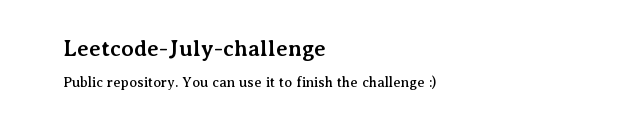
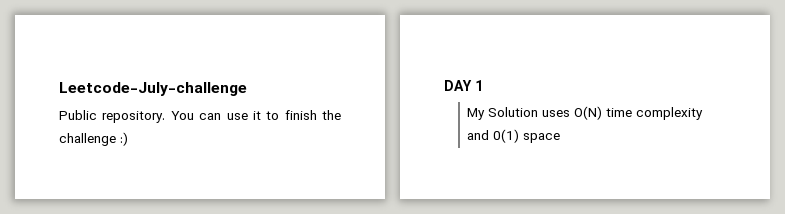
+ DAY 1
+ My Solution uses O(N) time complexity and 0(1) space

